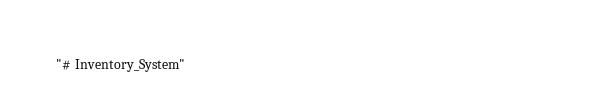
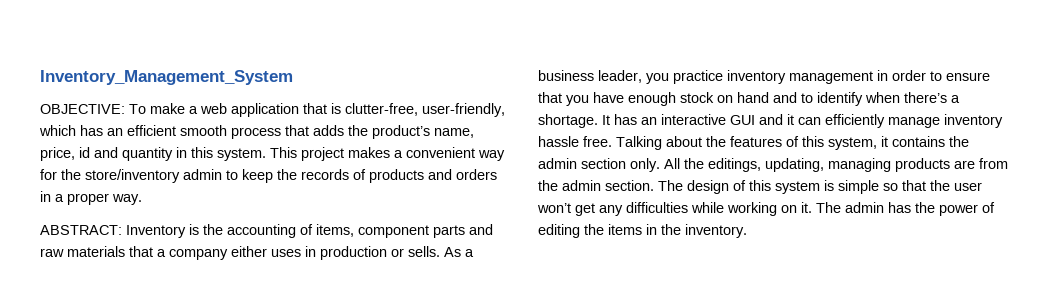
- "# Inventory_System"
+ Inventory_Management_System
+ OBJECTIVE: To make a web application that is clutter-free, user-friendly, which has an efficient smooth process that adds the product’s name, price, id and quantity in this system. This project makes a convenient way for the store/inventory admin to keep the records of products and orders in a proper way.
+ ABSTRACT: Inventory is the accounting of items, component parts and raw materials that a company either uses in production or sells. As a business leader, you practice inventory management in order to ensure that you have enough stock on hand and to identify when there’s a shortage. It has an interactive GUI and it can efficiently manage inventory hassle free. Talking about the features of this system, it contains the admin section only. All the editings, updating, managing products are from the admin section. The design of this system is simple so that the user won’t get any difficulties while working on it. The admin has the power of editing the items in the inventory.

